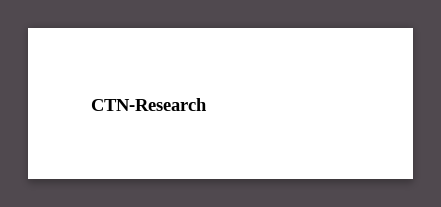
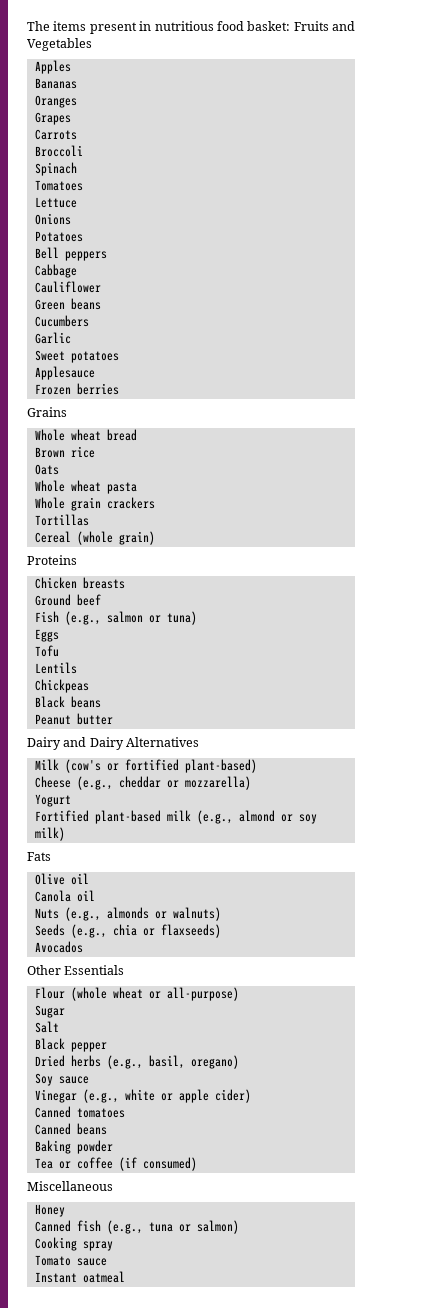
- CTN-Research
+ The items present in nutritious food basket: Fruits and Vegetables
+ Apples
+ Bananas
+ Oranges
+ Grapes
+ Carrots
+ Broccoli
+ Spinach
+ Tomatoes
+ Lettuce
+ Onions
+ Potatoes
+ Bell peppers
+ Cabbage
+ Cauliflower
+ Green beans
+ Cucumbers
+ Garlic
+ Sweet potatoes
+ Applesauce
+ Frozen berries
+ Grains
+ Whole wheat bread
+ Brown rice
+ Oats
+ Whole wheat pasta
+ Whole grain crackers
+ Tortillas
+ Cereal (whole grain)
+ Proteins
+ Chicken breasts
+ Ground beef
+ Fish (e.g., salmon or tuna)
+ Eggs
+ Tofu
+ Lentils
+ Chickpeas
+ Black beans
+ Peanut butter
+ Dairy and Dairy Alternatives
+ Milk (cow's or fortified plant-based)
+ Cheese (e.g., cheddar or mozzarella)
+ Yogurt
+ Fortified plant-based milk (e.g., almond or soy milk)
+ Fats
+ Olive oil
+ Canola oil
+ Nuts (e.g., almonds or walnuts)
+ Seeds (e.g., chia or flaxseeds)
+ Avocados
+ Other Essentials
+ Flour (whole wheat or all-purpose)
+ Sugar
+ Salt
+ Black pepper
+ Dried herbs (e.g., basil, oregano)
+ Soy sauce
+ Vinegar (e.g., white or apple cider)
+ Canned tomatoes
+ Canned beans
+ Baking powder
+ Tea or coffee (if consumed)
+ Miscellaneous
+ Honey
+ Canned fish (e.g., tuna or salmon)
+ Cooking spray
+ Tomato sauce
+ Instant oatmeal

